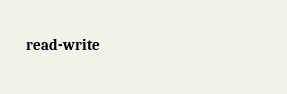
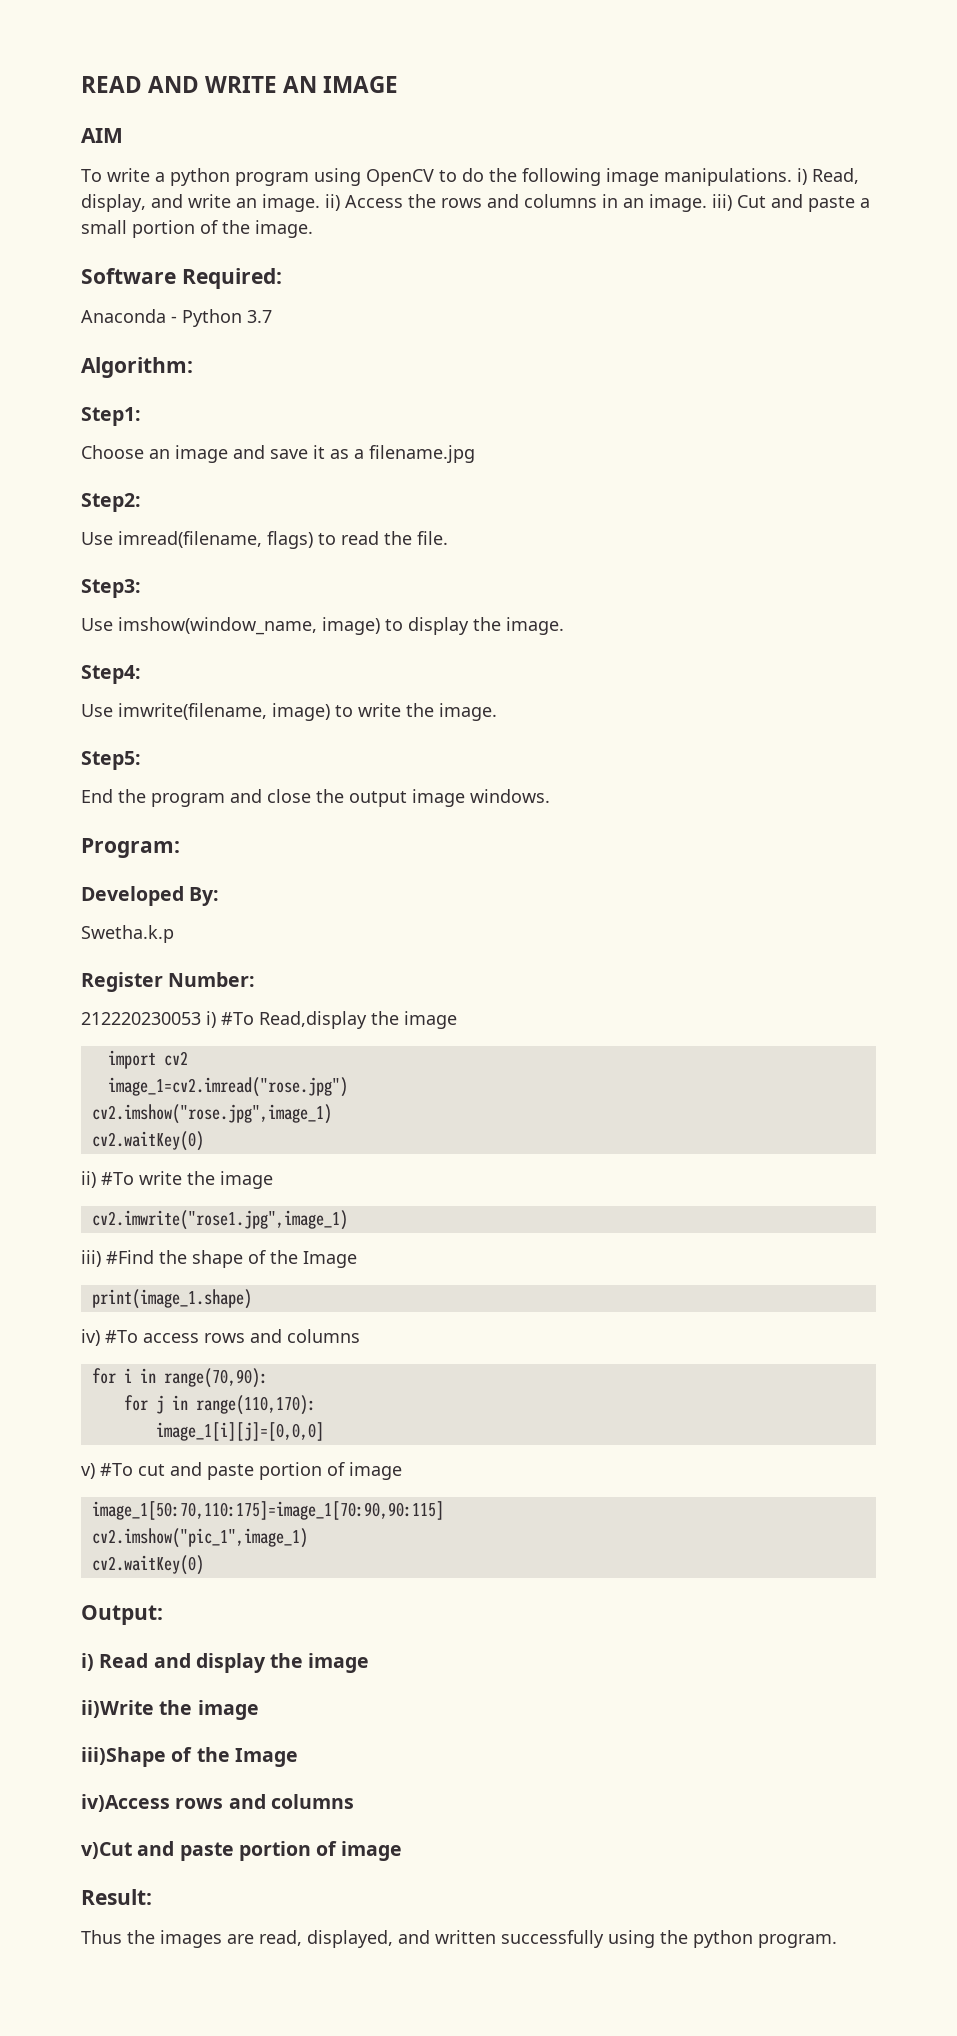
- read-write
+ READ AND WRITE AN IMAGE
+ AIM
+ To write a python program using OpenCV to do the following image manipulations. i) Read, display, and write an image. ii) Access the rows and columns in an image. iii) Cut and paste a small portion of the image.
+ Software Required:
+ Anaconda - Python 3.7
+ Algorithm:
+ Step1:
+ Choose an image and save it as a filename.jpg
+ Step2:
+ Use imread(filename, flags) to read the file.
+ Step3:
+ Use imshow(window_name, image) to display the image.
+ Step4:
+ Use imwrite(filename, image) to write the image.
+ Step5:
+ End the program and close the output image windows.
+ Program:
+ Developed By:
+ Swetha.k.p
+ Register Number:
+ 212220230053 i) #To Read,display the image
+ import cv2
+ image_1=cv2.imread("rose.jpg")
+ cv2.imshow("rose.jpg",image_1)
+ cv2.waitKey(0)
+ ii) #To write the image
+ cv2.imwrite("rose1.jpg",image_1)
+ iii) #Find the shape of the Image
+ print(image_1.shape)
+ iv) #To access rows and columns
+ for i in range(70,90):
+ for j in range(110,170):
+ image_1[i][j]=[0,0,0]
+ v) #To cut and paste portion of image
+ image_1[50:70,110:175]=image_1[70:90,90:115]
+ cv2.imshow("pic_1",image_1)
+ cv2.waitKey(0)
+ Output:
+ i) Read and display the image
+ ii)Write the image
+ iii)Shape of the Image
+ iv)Access rows and columns
+ v)Cut and paste portion of image
+ Result:
+ Thus the images are read, displayed, and written successfully using the python program.

